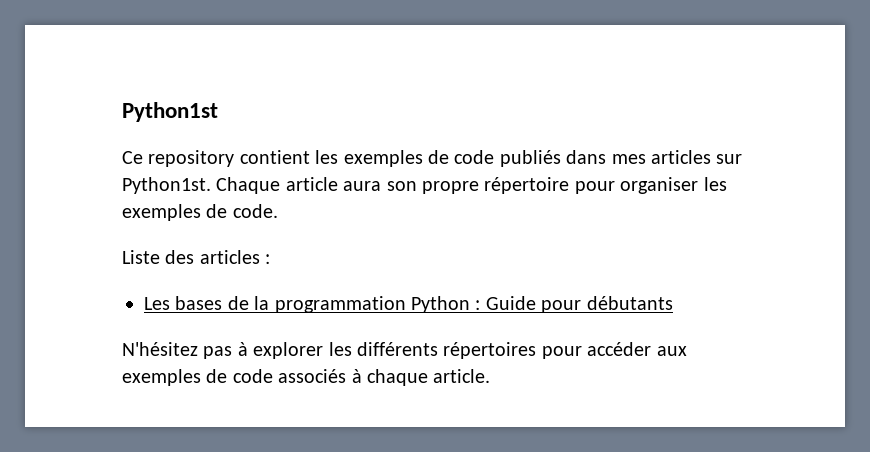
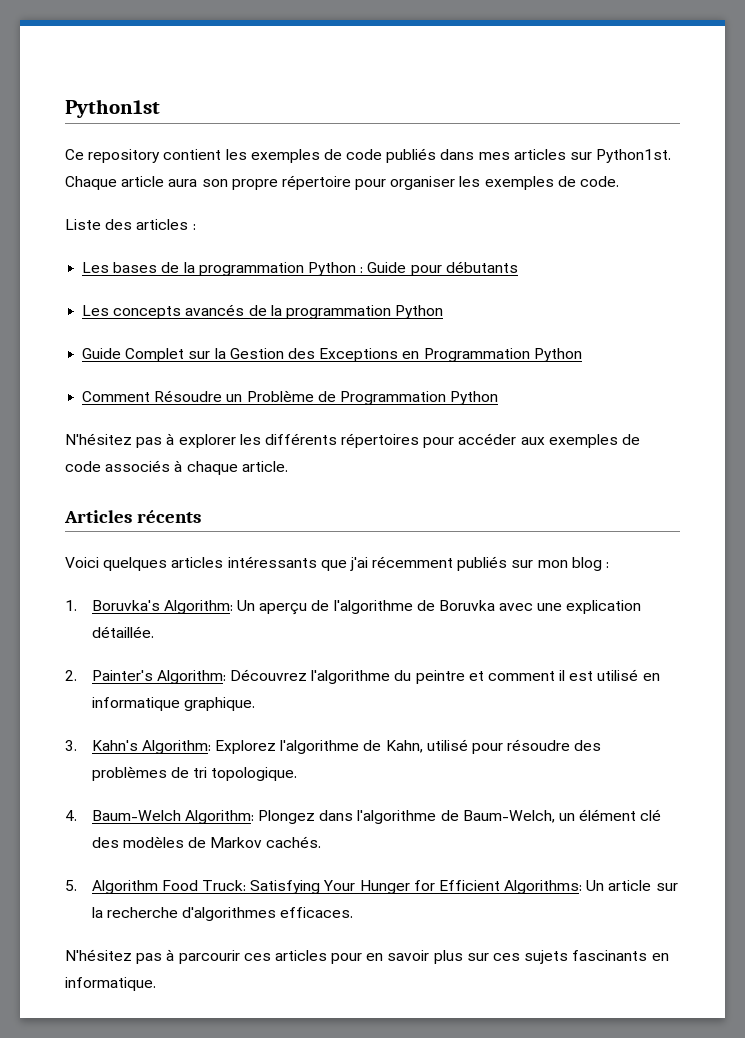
+ Les concepts avancés de la programmation Python
+ Guide Complet sur la Gestion des Exceptions en Programmation Python
+ Comment Résoudre un Problème de Programmation Python
+ Articles récents
+ Voici quelques articles intéressants que j'ai récemment publiés sur mon blog :
+ 1. Boruvka's Algorithm: Un aperçu de l'algorithme de Boruvka avec une explication détaillée.
+ 2. Painter's Algorithm: Découvrez l'algorithme du peintre et comment il est utilisé en informatique graphique.
+ 3. Kahn's Algorithm: Explorez l'algorithme de Kahn, utilisé pour résoudre des problèmes de tri topologique.
+ 4. Baum-Welch Algorithm: Plongez dans l'algorithme de Baum-Welch, un élément clé des modèles de Markov cachés.
+ 5. Algorithm Food Truck: Satisfying Your Hunger for Efficient Algorithms: Un article sur la recherche d'algorithmes efficaces.
+ N'hésitez pas à parcourir ces articles pour en savoir plus sur ces sujets fascinants en informatique.

